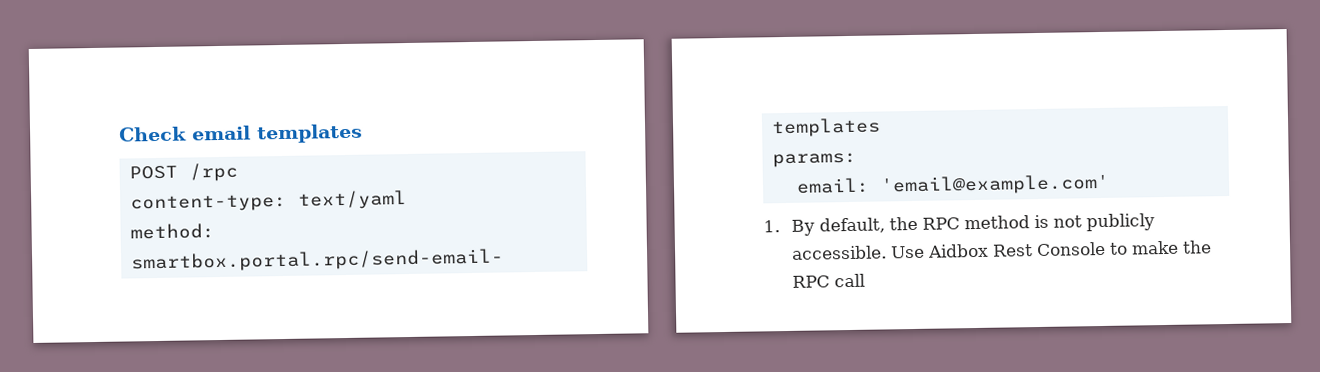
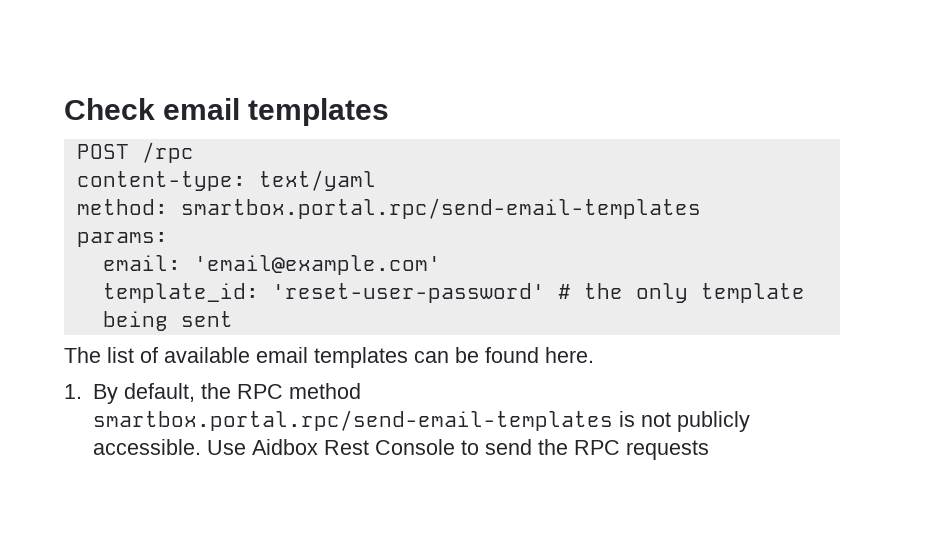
+ template_id: 'reset-user-password' # the only template being sent
+ The list of available email templates can be found here.
- 1. By default, the RPC method is not publicly accessible.
+ 1. By default, the RPC method smartbox.portal.rpc/send-email-templates is not publicly accessible.
- Use Aidbox Rest Console to make the RPC call
+ Use Aidbox Rest Console to send the RPC requests

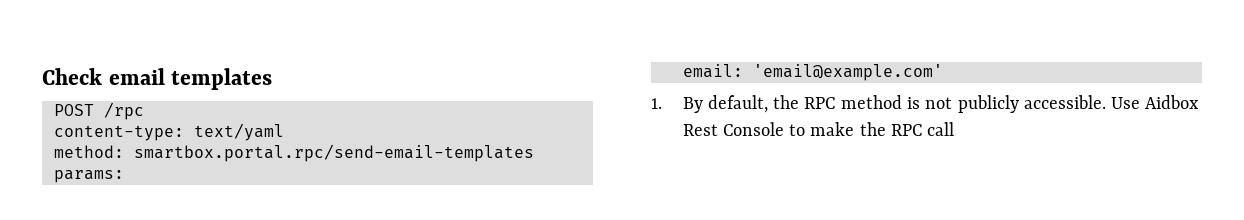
- template_id: 'reset-user-password' # the only template being sent
- The list of available email templates can be found here.
- 1. By default, the RPC method smartbox.portal.rpc/send-email-templates is not publicly accessible.
+ 1. By default, the RPC method is not publicly accessible.
- Use Aidbox Rest Console to send the RPC requests
+ Use Aidbox Rest Console to make the RPC call

